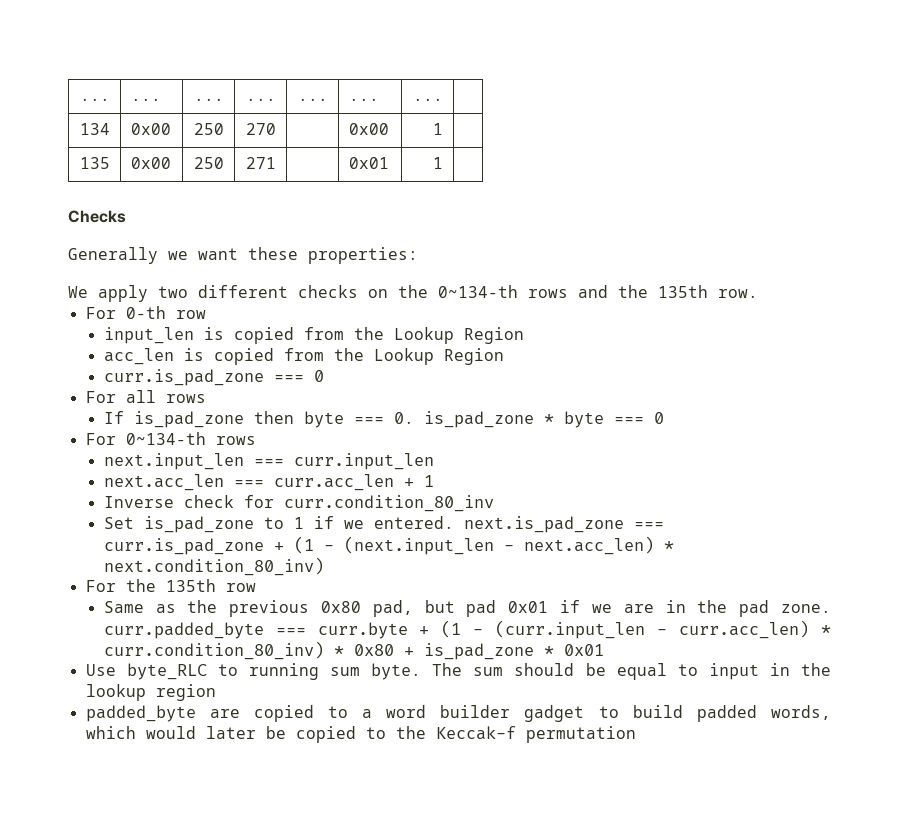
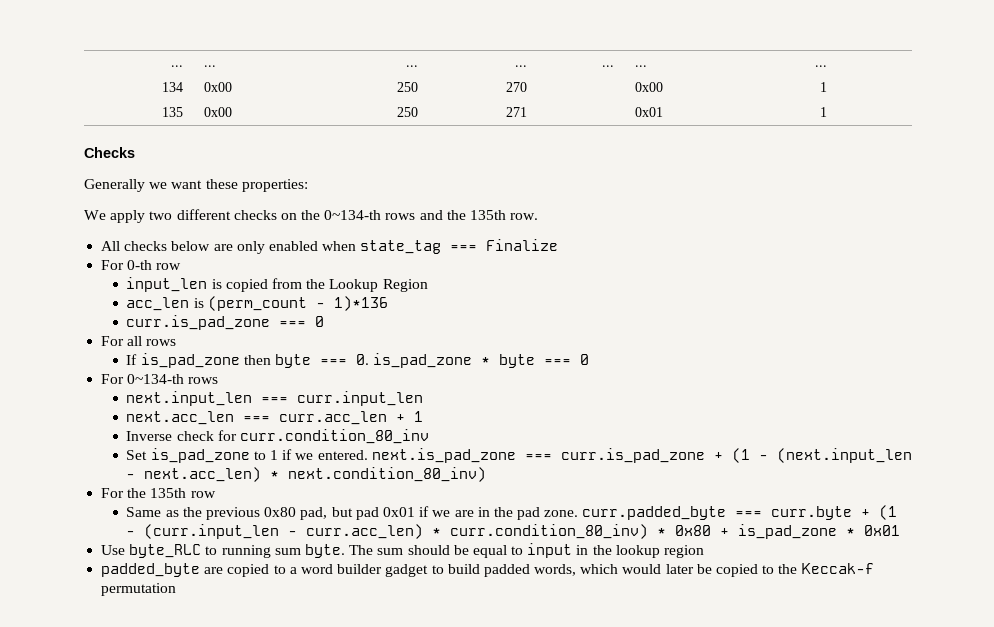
+ All checks below are only enabled when state_tag === Finalize
- acc_len is copied from the Lookup Region
+ acc_len is (perm_count - 1)*136

